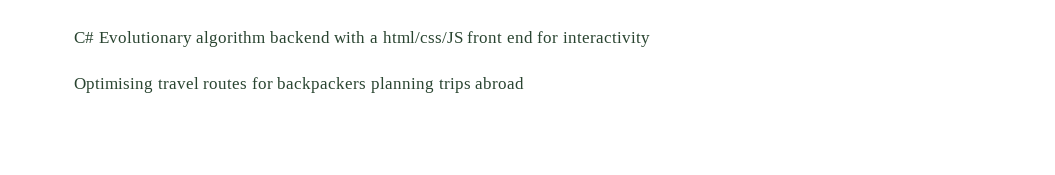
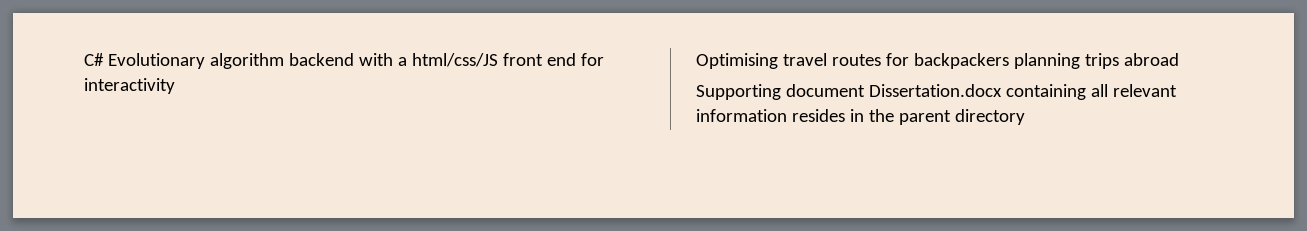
+ Supporting document Dissertation.docx containing all relevant information resides in the parent directory

